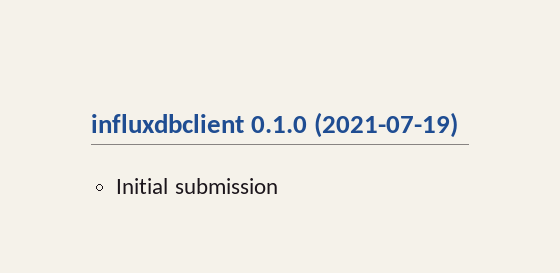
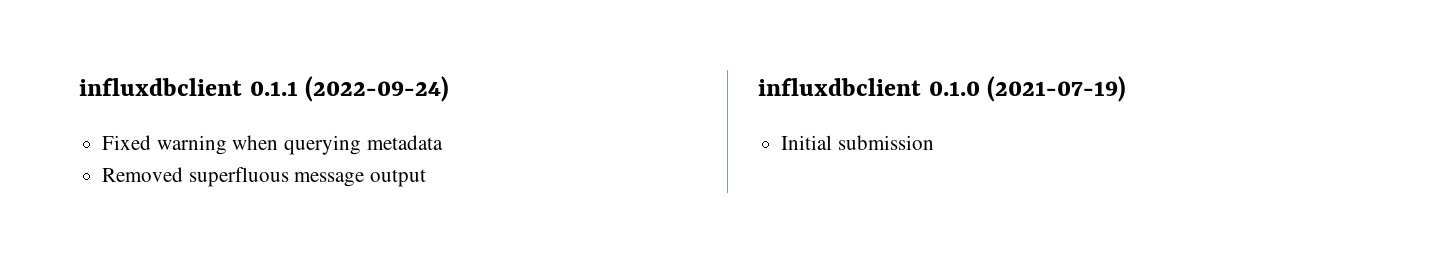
+ influxdbclient 0.1.1 (2022-09-24)
+ Fixed warning when querying metadata
+ Removed superfluous message output

